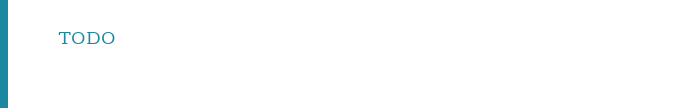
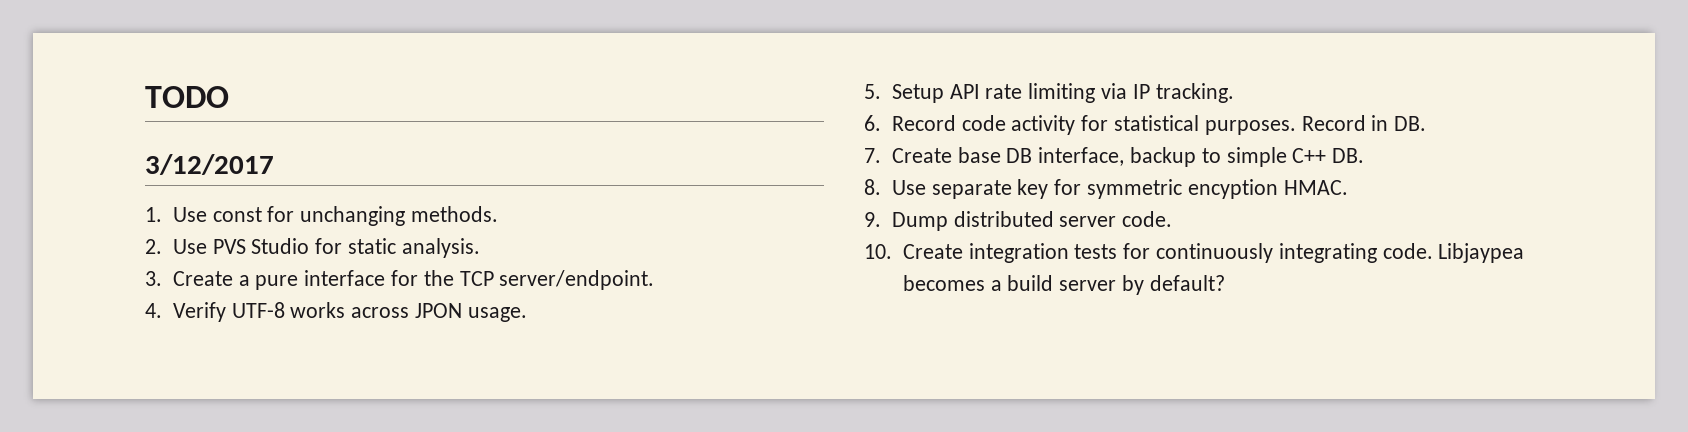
+ 3/12/2017
+ 1. Use const for unchanging methods.
+ 2. Use PVS Studio for static analysis.
+ 3. Create a pure interface for the TCP server/endpoint.
+ 4. Verify UTF-8 works across JPON usage.
+ 5. Setup API rate limiting via IP tracking.
+ 6. Record code activity for statistical purposes. Record in DB.
+ 7. Create base DB interface, backup to simple C++ DB.
+ 8. Use separate key for symmetric encyption HMAC.
+ 9. Dump distributed server code.
+ 10. Create integration tests for continuously integrating code. Libjaypea becomes a build server by default?

